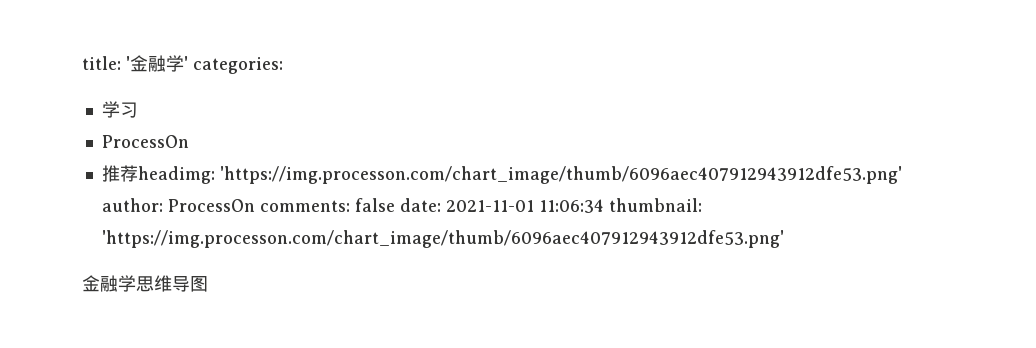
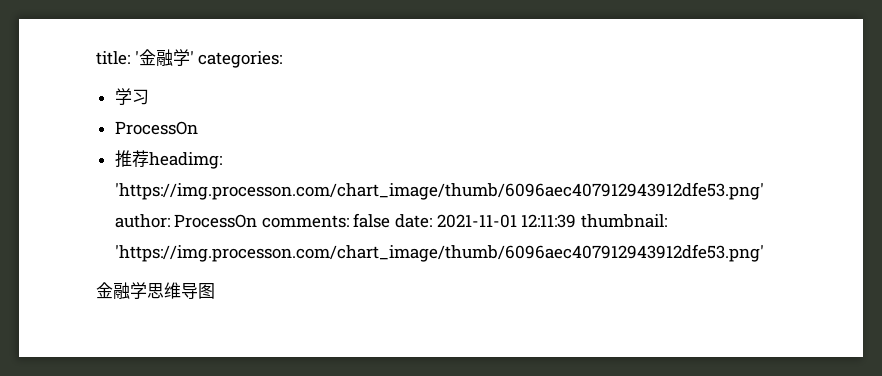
- 推荐headimg: 'https://img.processon.com/chart_image/thumb/6096aec407912943912dfe53.png' author: ProcessOn comments: false date: 2021-11-01 11:06:34 thumbnail: 'https://img.processon.com/chart_image/thumb/6096aec407912943912dfe53.png'
+ 推荐headimg: 'https://img.processon.com/chart_image/thumb/6096aec407912943912dfe53.png' author: ProcessOn comments: false date: 2021-11-01 12:11:39 thumbnail: 'https://img.processon.com/chart_image/thumb/6096aec407912943912dfe53.png'

